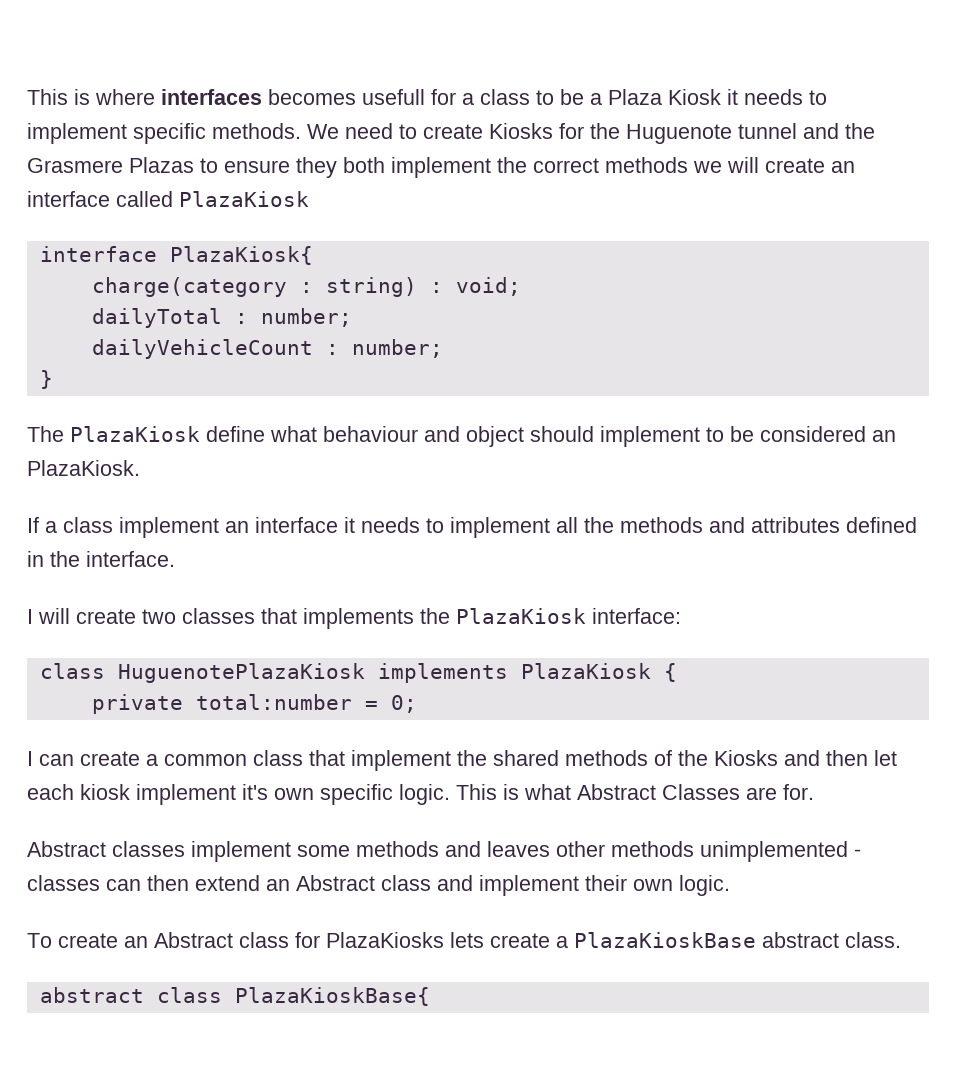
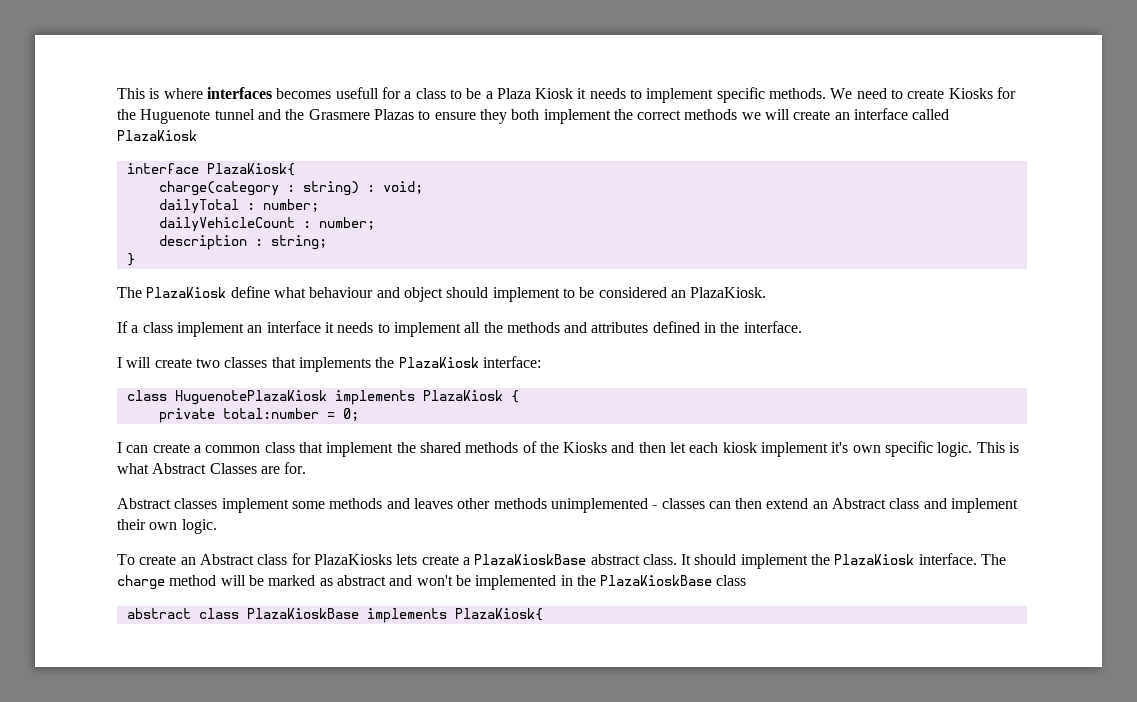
+ description : string;
+ It should implement the PlazaKiosk interface. The charge method will be marked as abstract and won't be implemented in the PlazaKioskBase class
- abstract class PlazaKioskBase{
+ abstract class PlazaKioskBase implements PlazaKiosk{

